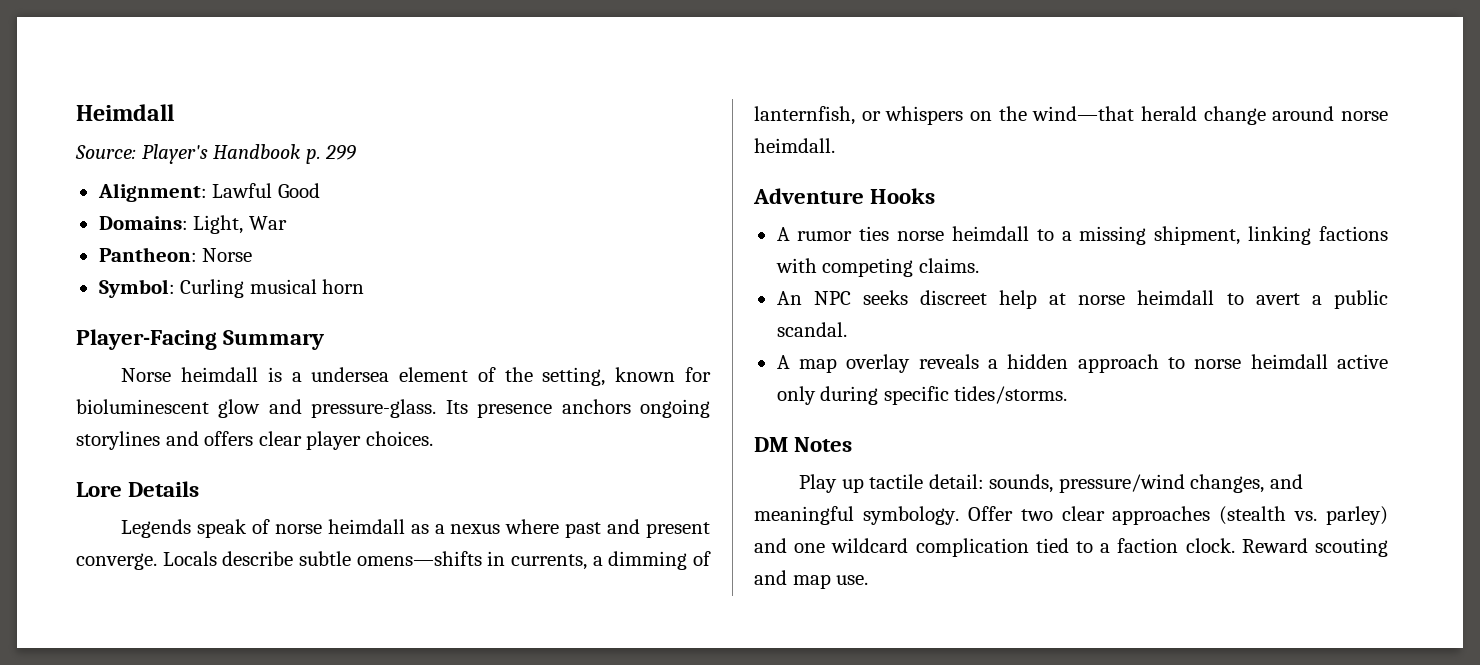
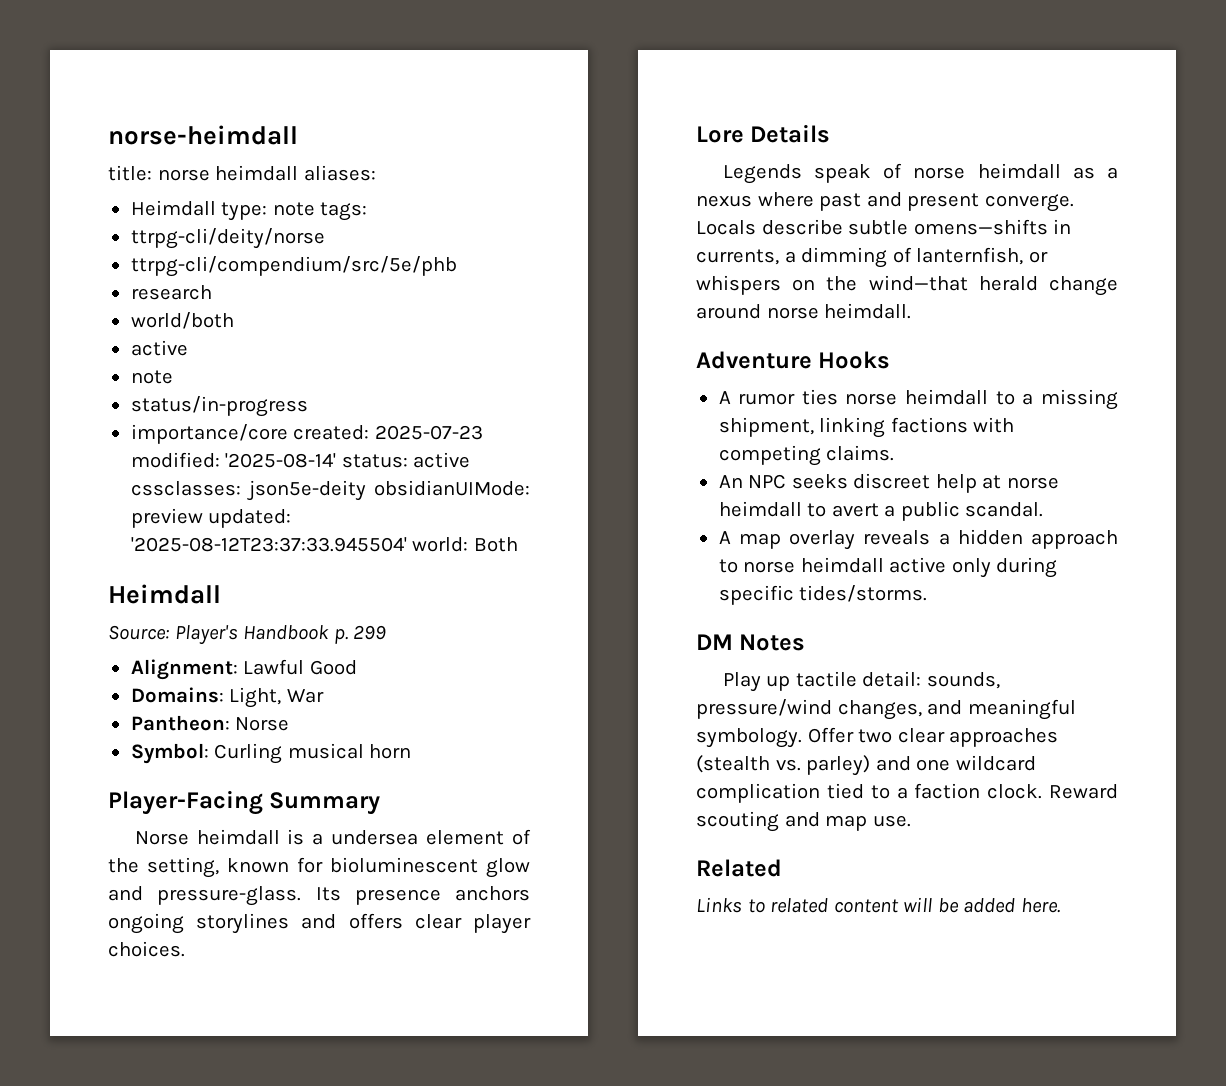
+ norse-heimdall
+ title: norse heimdall aliases:
+ Heimdall type: note tags:
+ ttrpg-cli/deity/norse
+ ttrpg-cli/compendium/src/5e/phb
+ research
+ world/both
+ active
+ note
+ status/in-progress
+ importance/core created: 2025-07-23 modified: '2025-08-14' status: active cssclasses: json5e-deity obsidianUIMode: preview updated: '2025-08-12T23:37:33.945504' world: Both
+ Related
+ Links to related content will be added here.

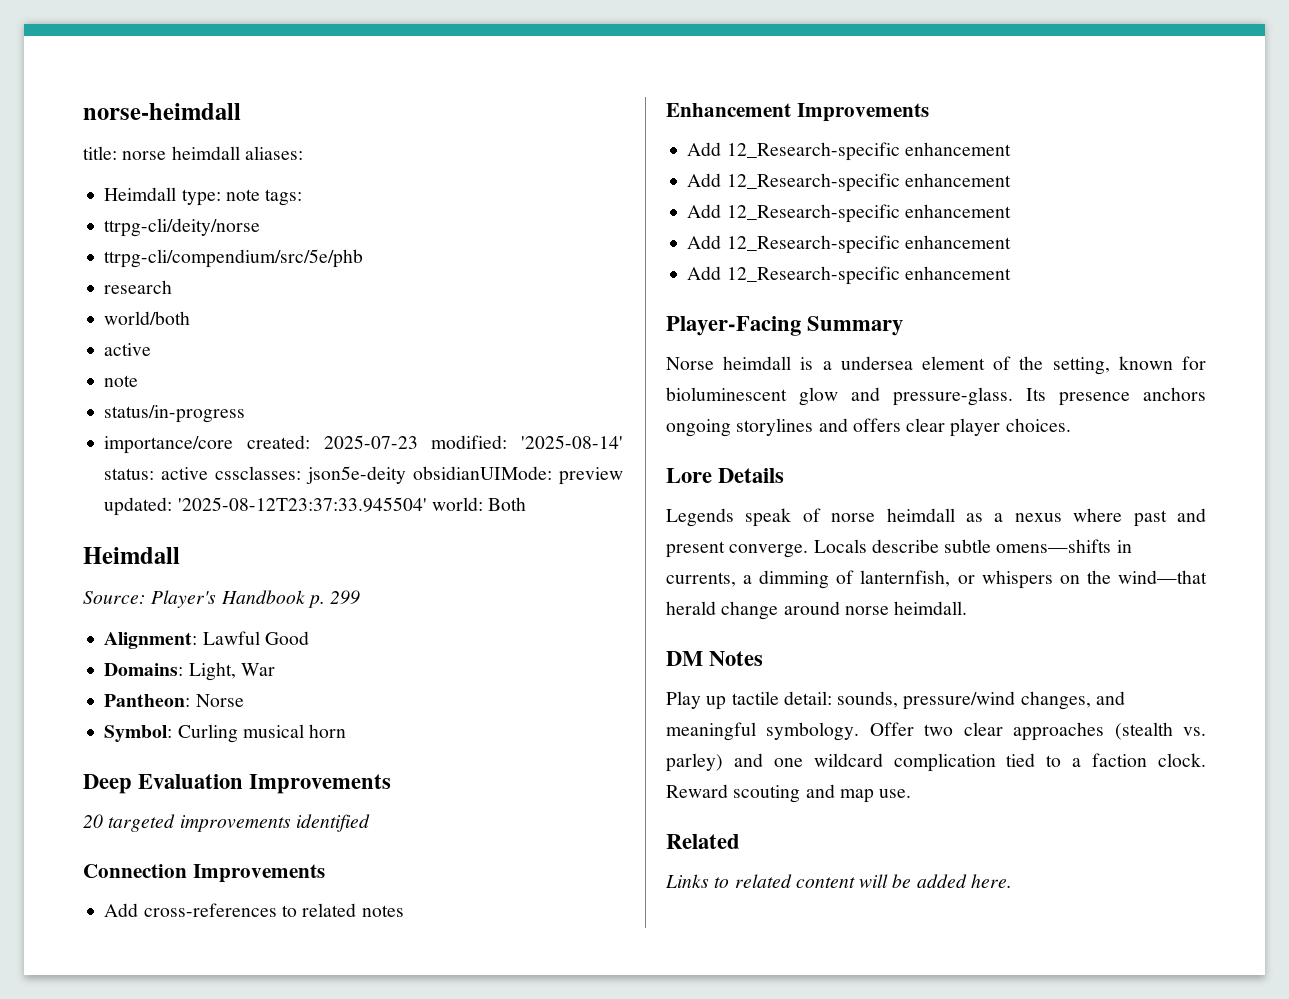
+ Deep Evaluation Improvements
+ 20 targeted improvements identified
+ Connection Improvements
+ Add cross-references to related notes
+ Enhancement Improvements
+ Add 12_Research-specific enhancement
+ Add 12_Research-specific enhancement
+ Add 12_Research-specific enhancement
+ Add 12_Research-specific enhancement
+ Add 12_Research-specific enhancement
- Adventure Hooks
- A rumor ties norse heimdall to a missing shipment, linking factions with competing claims.
- An NPC seeks discreet help at norse heimdall to avert a public scandal.
- A map overlay reveals a hidden approach to norse heimdall active only during specific tides/storms.

